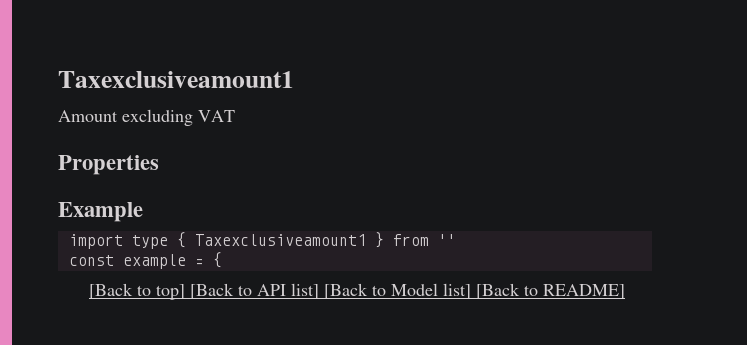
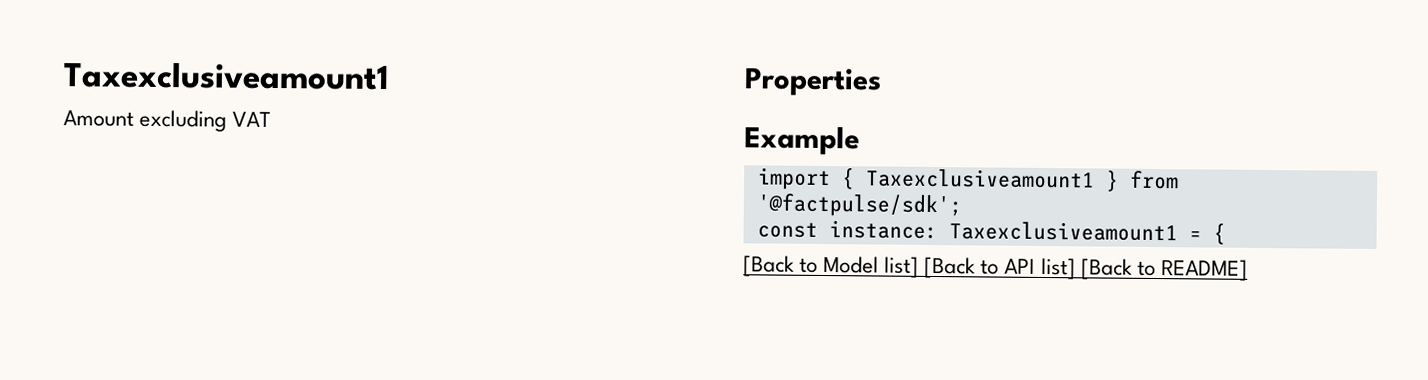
- import type { Taxexclusiveamount1 } from ''
+ import { Taxexclusiveamount1 } from '@factpulse/sdk';
- const example = {
+ const instance: Taxexclusiveamount1 = {
- [Back to top] [Back to API list] [Back to Model list] [Back to README]
+ [Back to Model list] [Back to API list] [Back to README]

